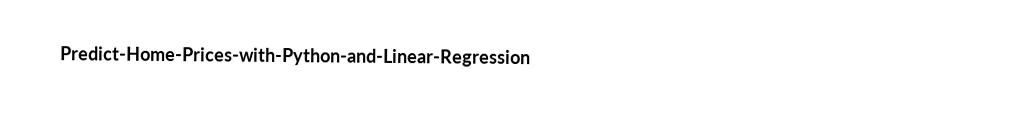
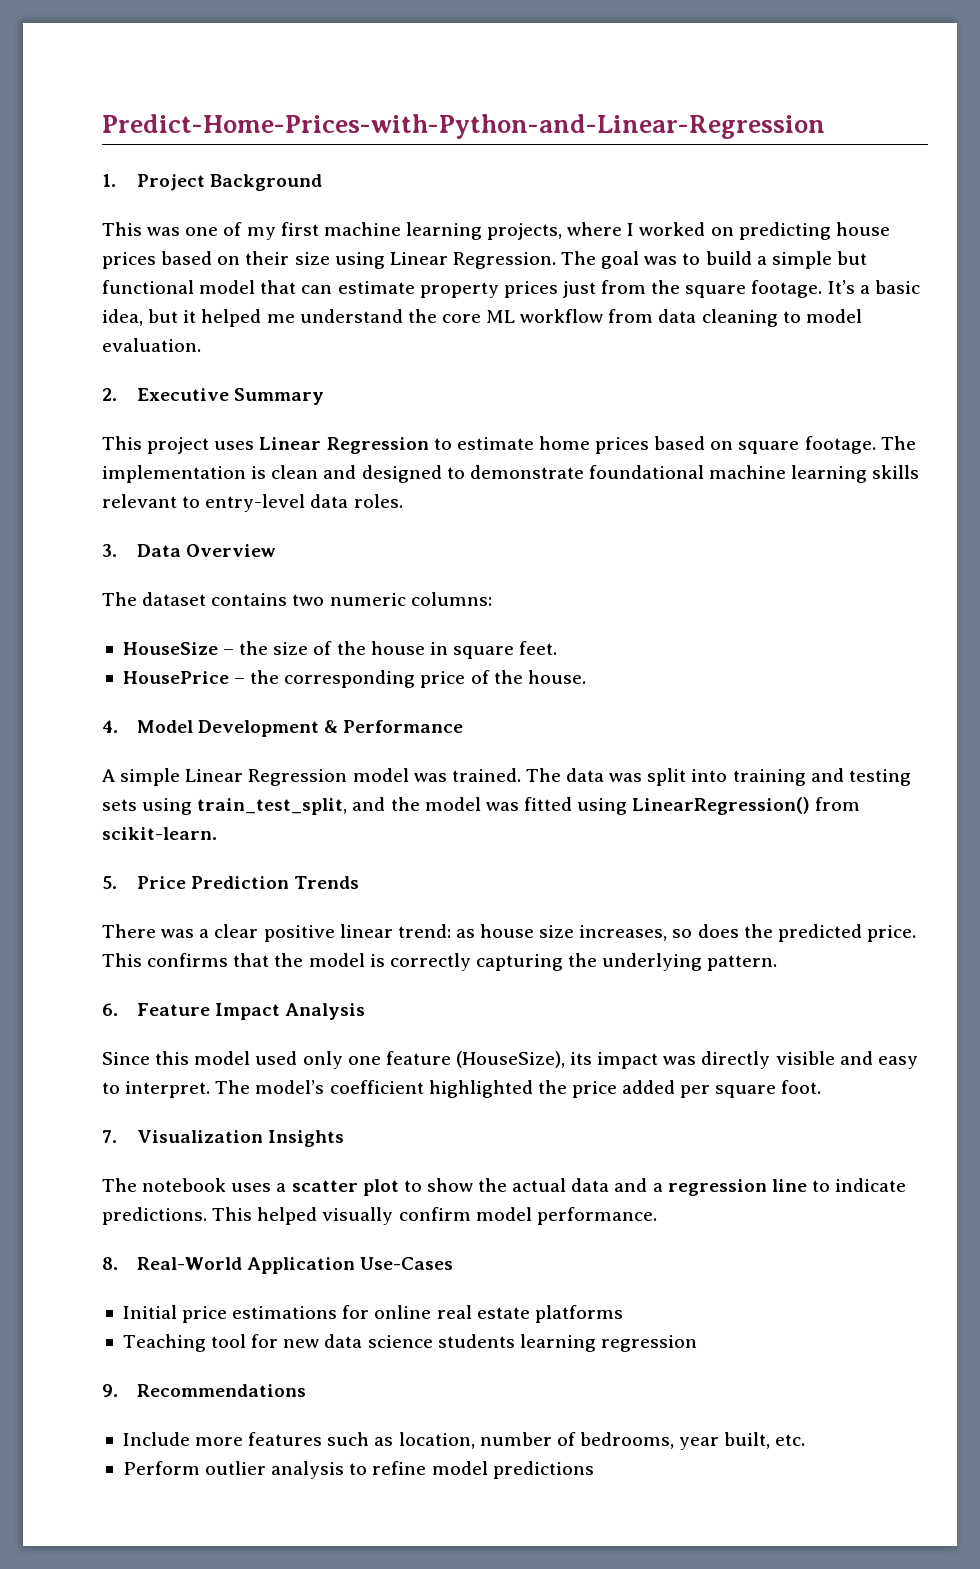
+ 1. Project Background
+ This was one of my first machine learning projects, where I worked on predicting house prices based on their size using Linear Regression. The goal was to build a simple but functional model that can estimate property prices just from the square footage. It’s a basic idea, but it helped me understand the core ML workflow from data cleaning to model evaluation.
+ 2. Executive Summary
+ This project uses Linear Regression to estimate home prices based on square footage. The implementation is clean and designed to demonstrate foundational machine learning skills relevant to entry-level data roles.
+ 3. Data Overview
+ The dataset contains two numeric columns:
+ HouseSize – the size of the house in square feet.
+ HousePrice – the corresponding price of the house.
+ 4. Model Development & Performance
+ A simple Linear Regression model was trained. The data was split into training and testing sets using train_test_split, and the model was fitted using LinearRegression() from scikit-learn.
+ 5. Price Prediction Trends
+ There was a clear positive linear trend: as house size increases, so does the predicted price. This confirms that the model is correctly capturing the underlying pattern.
+ 6. Feature Impact Analysis
+ Since this model used only one feature (HouseSize), its impact was directly visible and easy to interpret. The model’s coefficient highlighted the price added per square foot.
+ 7. Visualization Insights
+ The notebook uses a scatter plot to show the actual data and a regression line to indicate predictions. This helped visually confirm model performance.
+ 8. Real-World Application Use-Cases
+ Initial price estimations for online real estate platforms
+ Teaching tool for new data science students learning regression
+ 9. Recommendations
+ Include more features such as location, number of bedrooms, year built, etc.
+ Perform outlier analysis to refine model predictions

